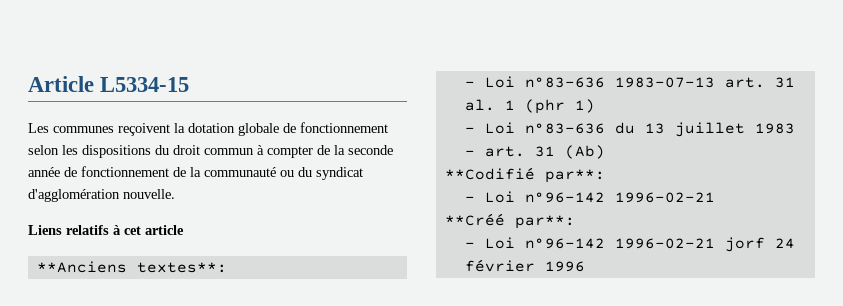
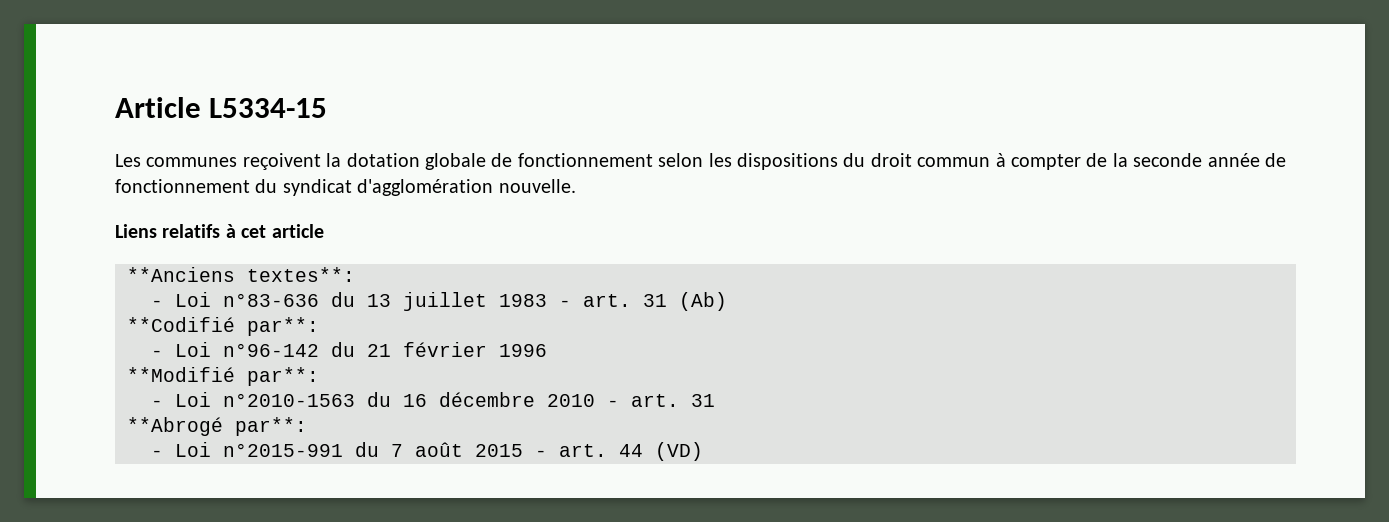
- Les communes reçoivent la dotation globale de fonctionnement selon les dispositions du droit commun à compter de la seconde année de fonctionnement de la communauté ou du syndicat d'agglomération nouvelle.
+ Les communes reçoivent la dotation globale de fonctionnement selon les dispositions du droit commun à compter de la seconde année de fonctionnement du syndicat d'agglomération nouvelle.
- - Loi n°83-636 1983-07-13 art. 31 al. 1 (phr 1)
  **Codifié par**:
- - Loi n°96-142 1996-02-21
- **Créé par**:
- - Loi n°96-142 1996-02-21 jorf 24 février 1996
+ - Loi n°96-142 du 21 février 1996
+ **Modifié par**:
+ - Loi n°2010-1563 du 16 décembre 2010 - art. 31
+ **Abrogé par**:
+ - Loi n°2015-991 du 7 août 2015 - art. 44 (VD)

